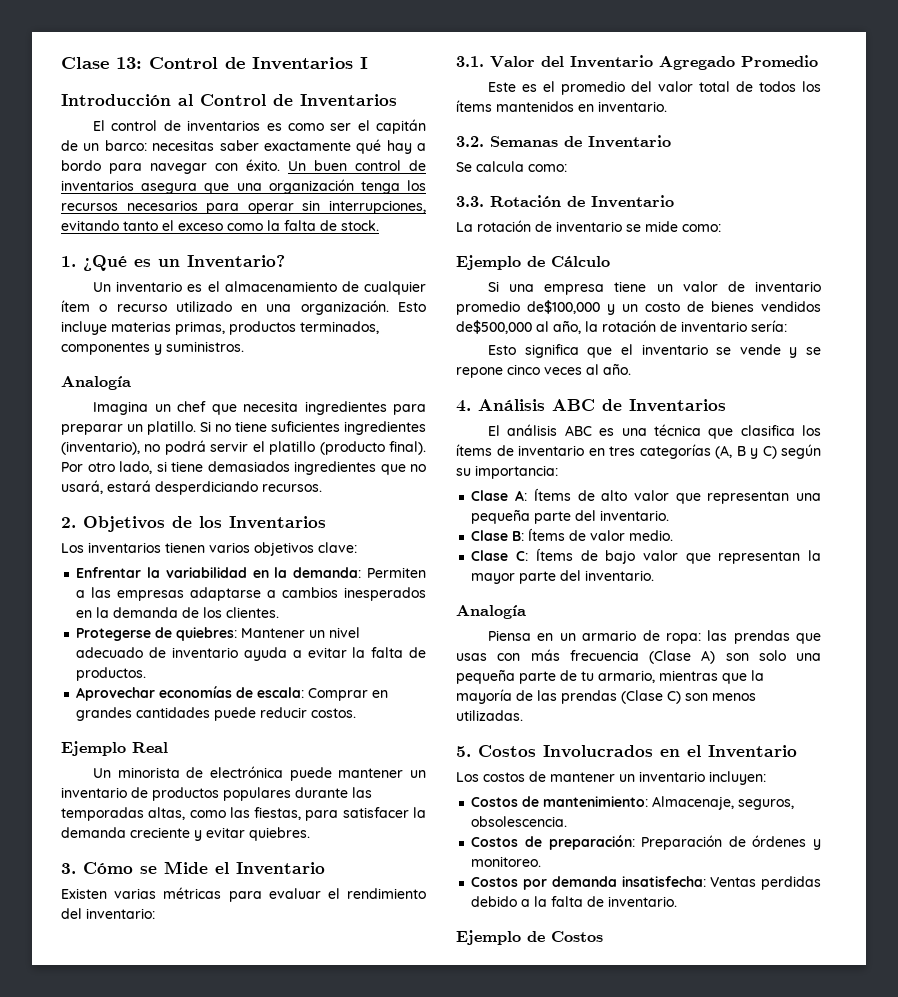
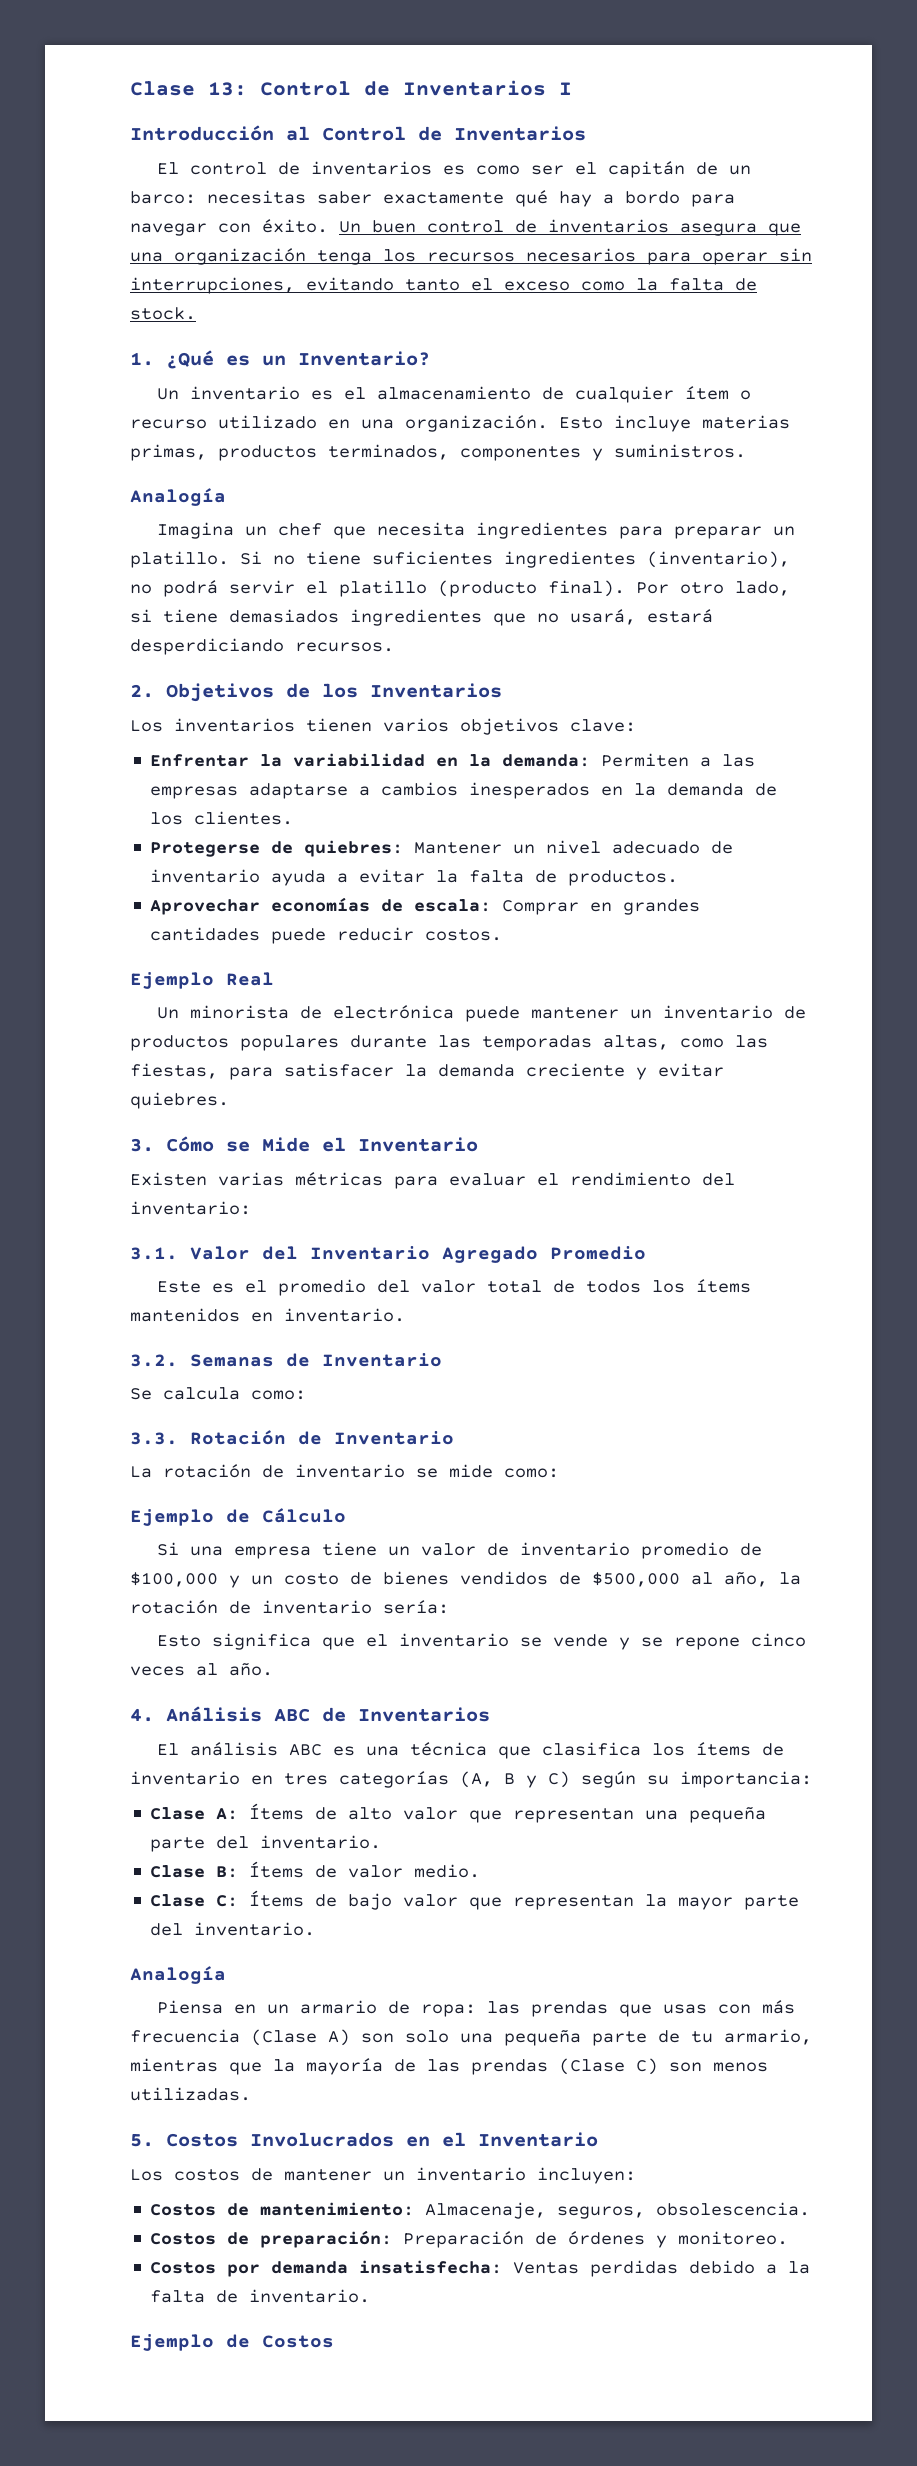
- Si una empresa tiene un valor de inventario promedio de$100,000 y un costo de bienes vendidos de$500,000 al año, la rotación de inventario sería:
+ Si una empresa tiene un valor de inventario promedio de $100,000 y un costo de bienes vendidos de $500,000 al año, la rotación de inventario sería:

